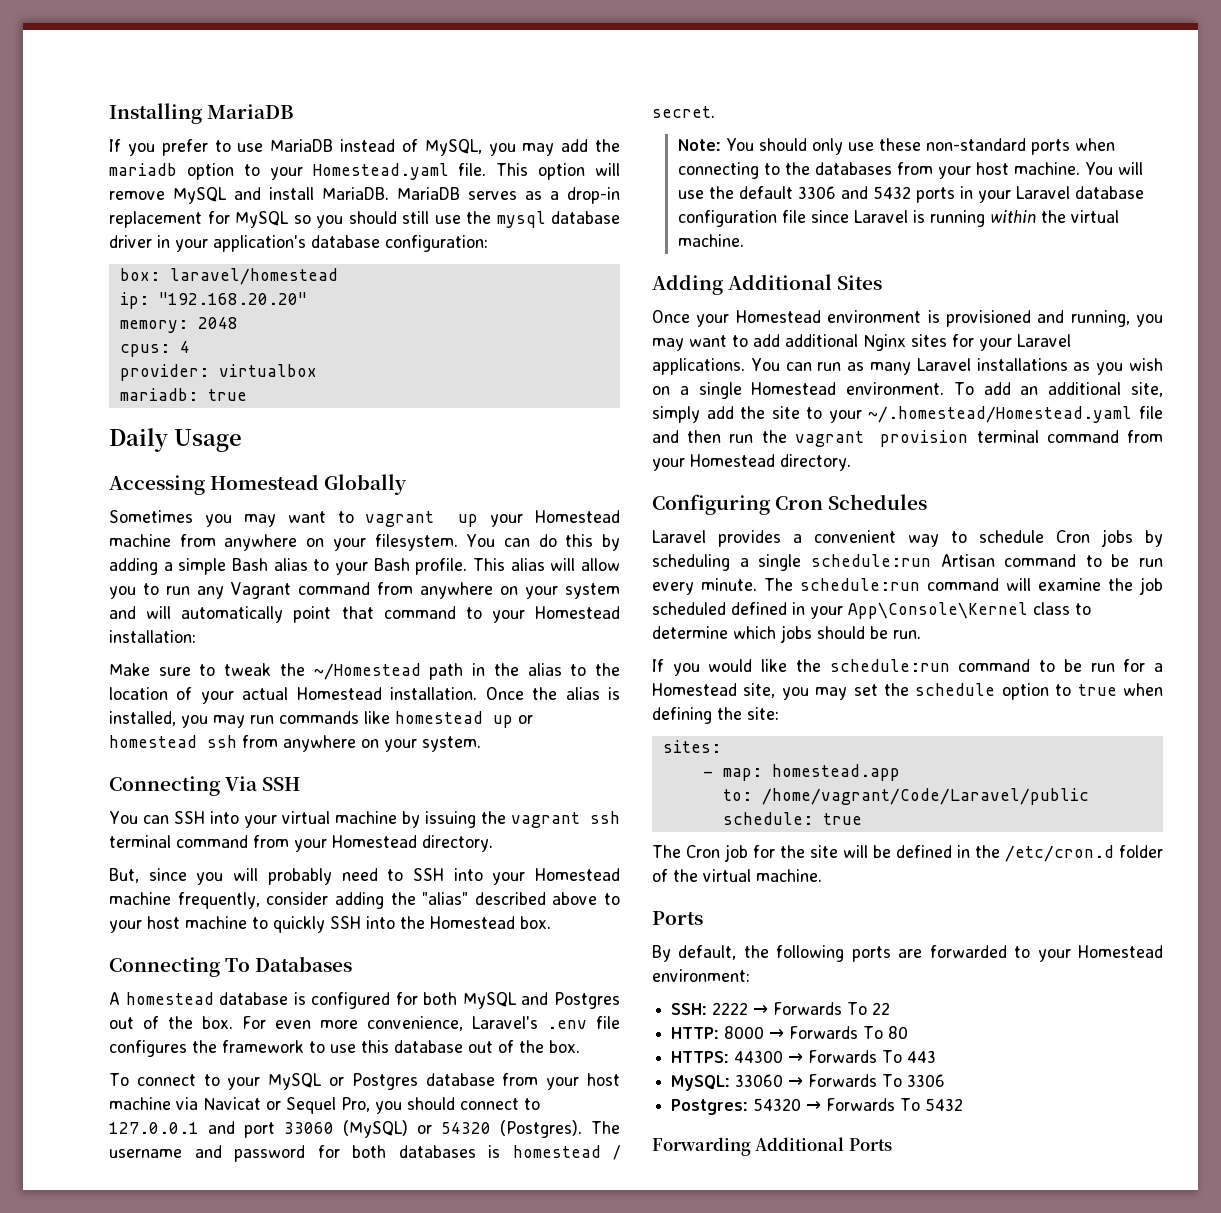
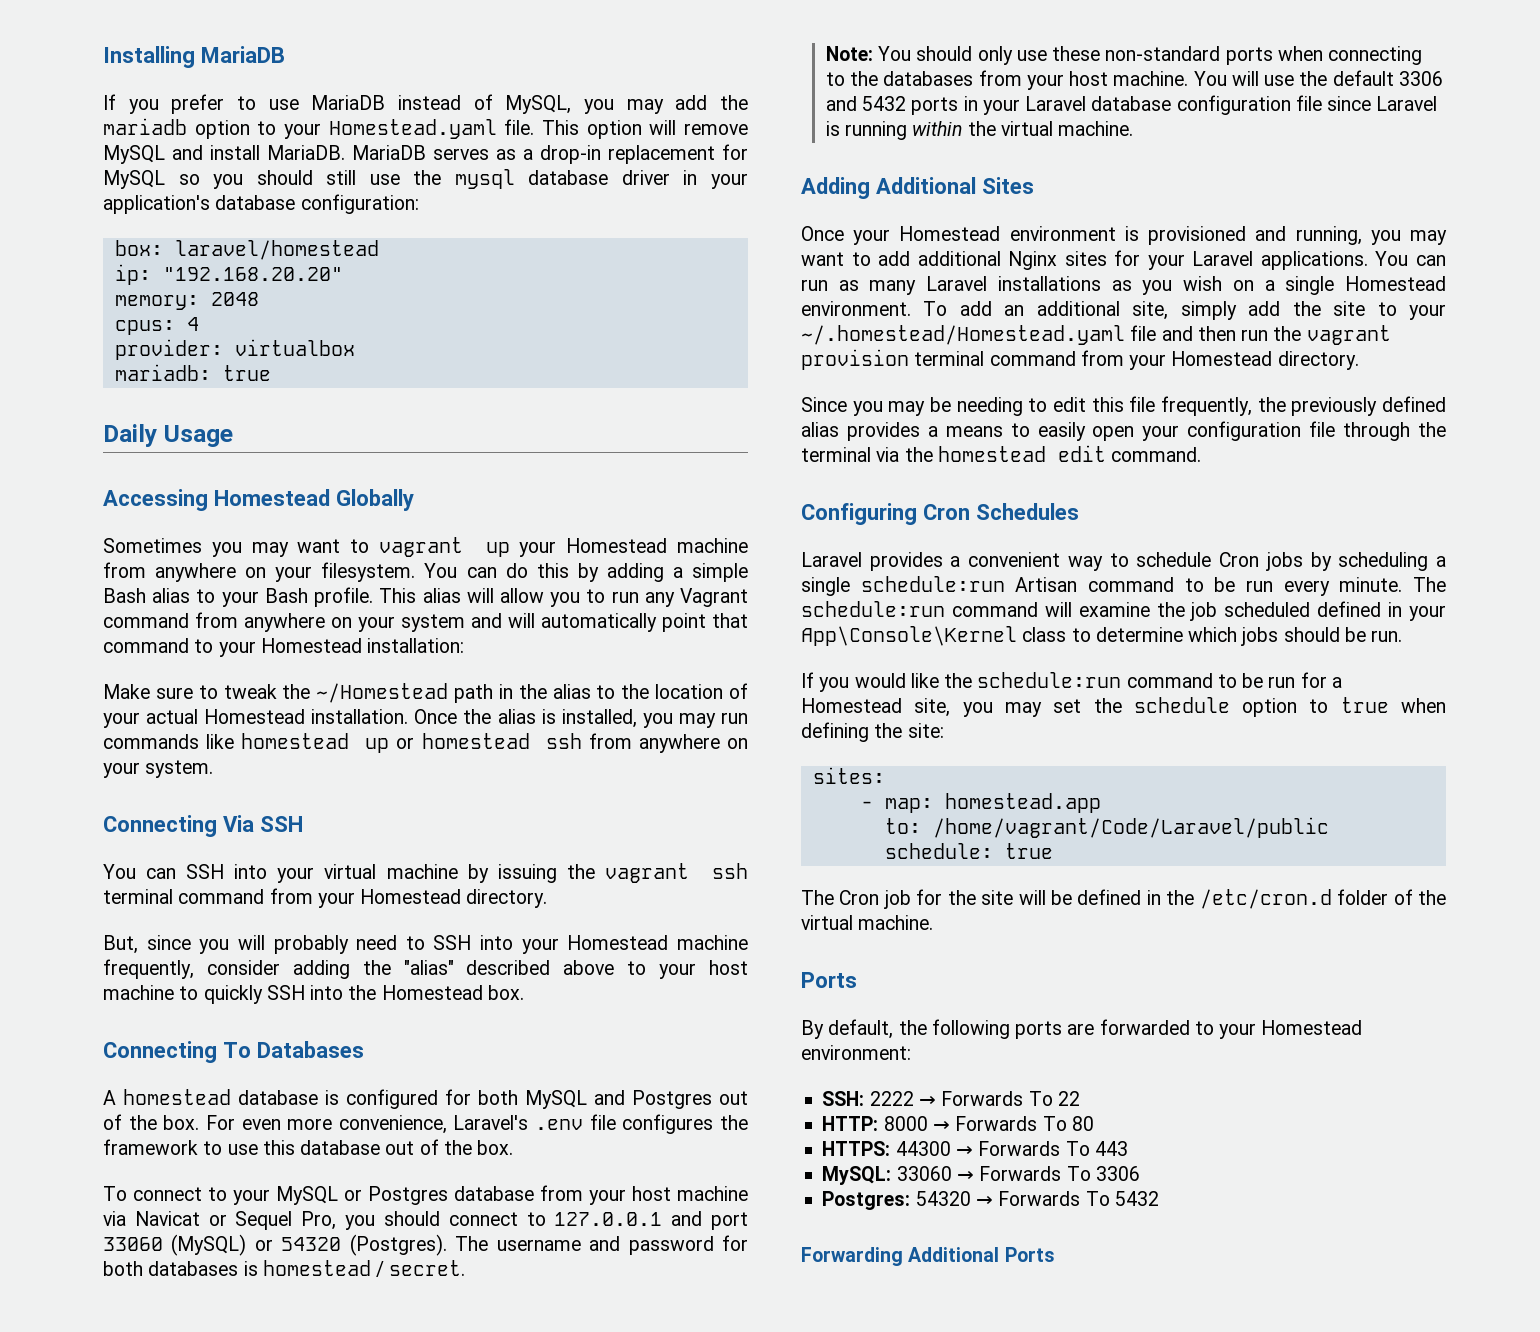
+ Since you may be needing to edit this file frequently, the previously defined alias provides a means to easily open your configuration file through the terminal via the homestead edit command.

